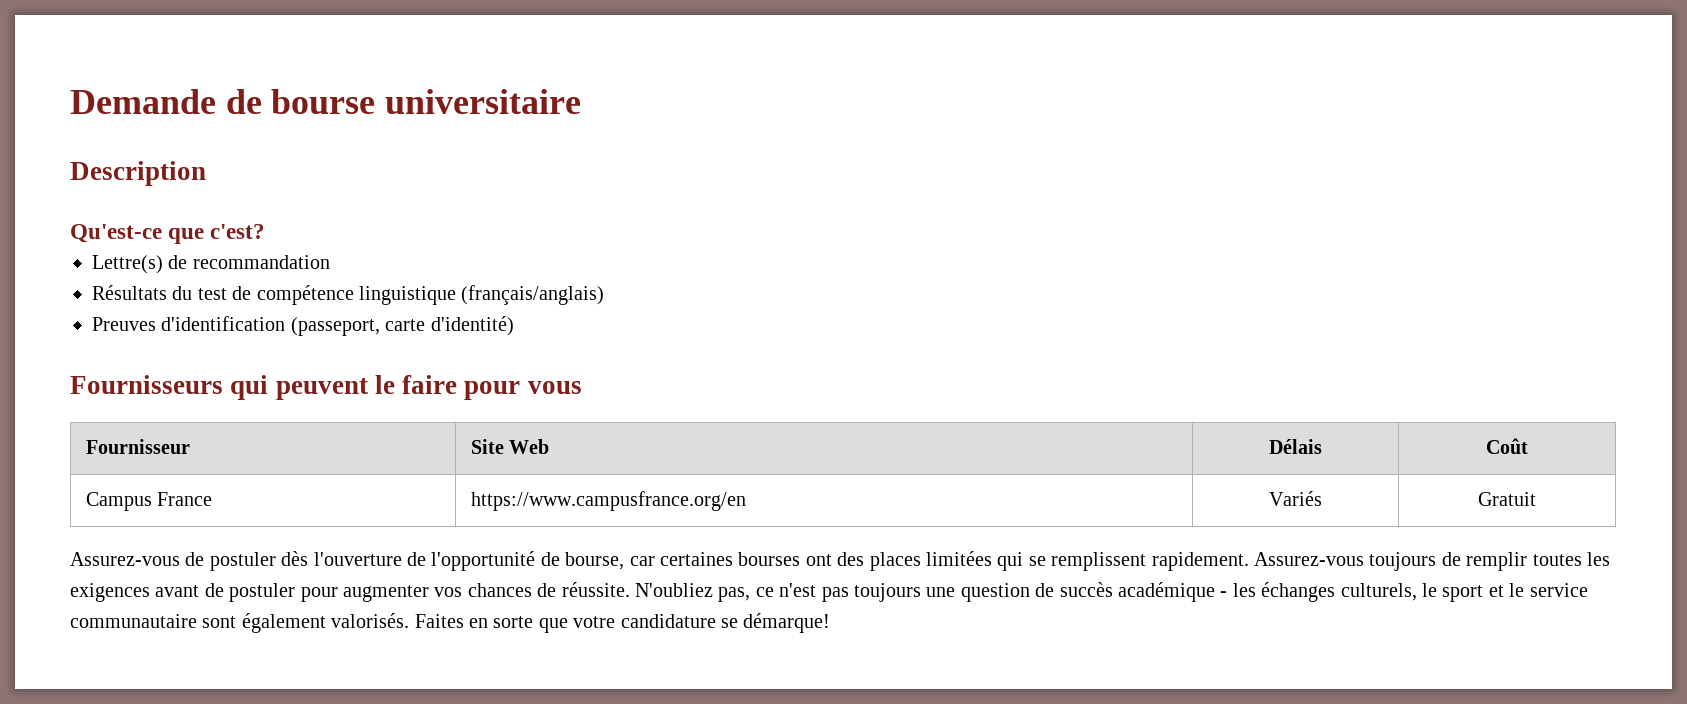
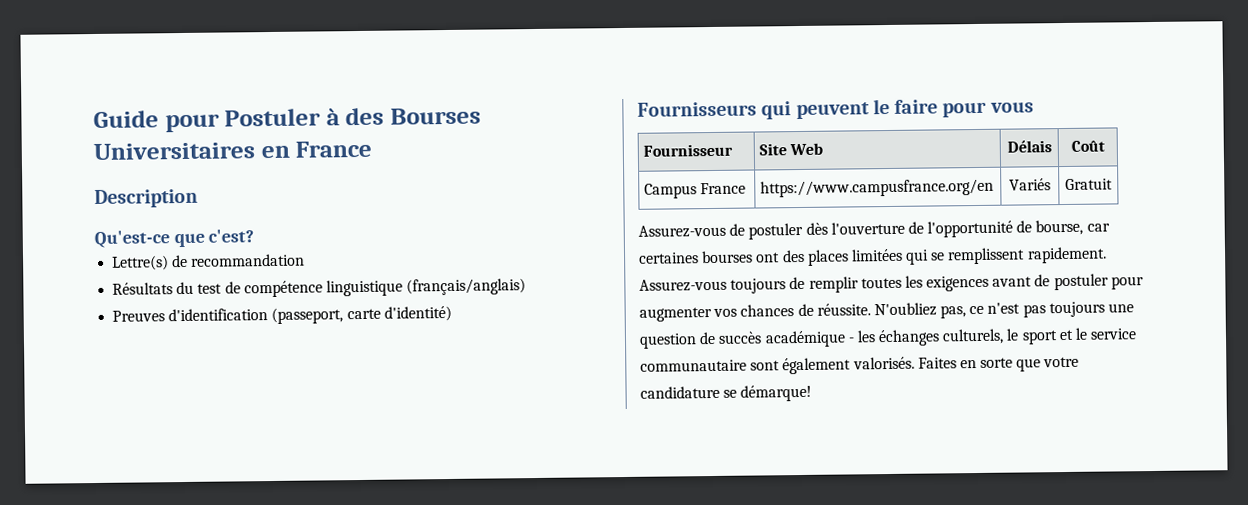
- Demande de bourse universitaire
+ Guide pour Postuler à des Bourses Universitaires en France

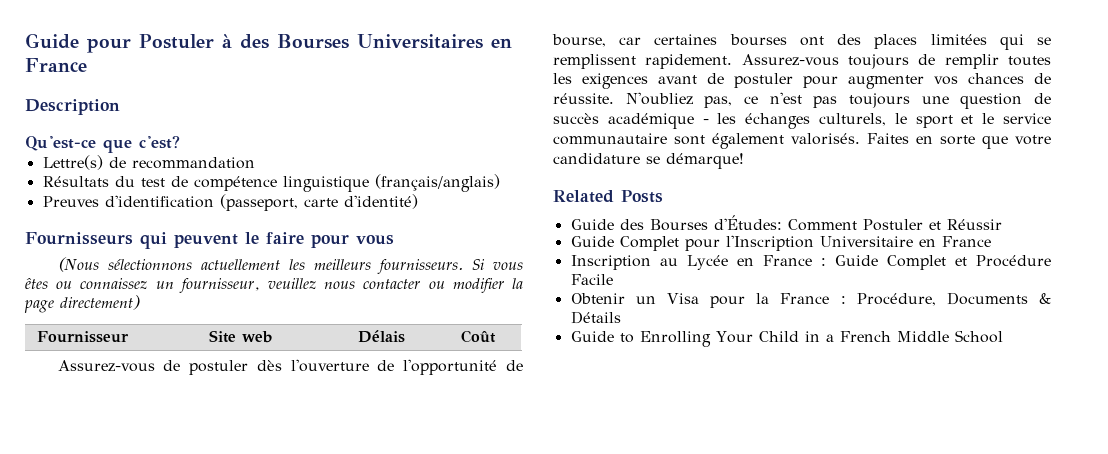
+ (Nous sélectionnons actuellement les meilleurs fournisseurs. Si vous êtes ou connaissez un fournisseur, veuillez nous contacter ou modifier la page directement)
- Fournisseur | Site Web | Délais | Coût
+ Fournisseur | Site web | Délais | Coût
- Campus France | https://www.campusfrance.org/en | Variés | Gratuit
+ Related Posts
+ Guide des Bourses d'Études: Comment Postuler et Réussir
+ Guide Complet pour l'Inscription Universitaire en France
+ Inscription au Lycée en France : Guide Complet et Procédure Facile
+ Obtenir un Visa pour la France : Procédure, Documents & Détails
+ Guide to Enrolling Your Child in a French Middle School

